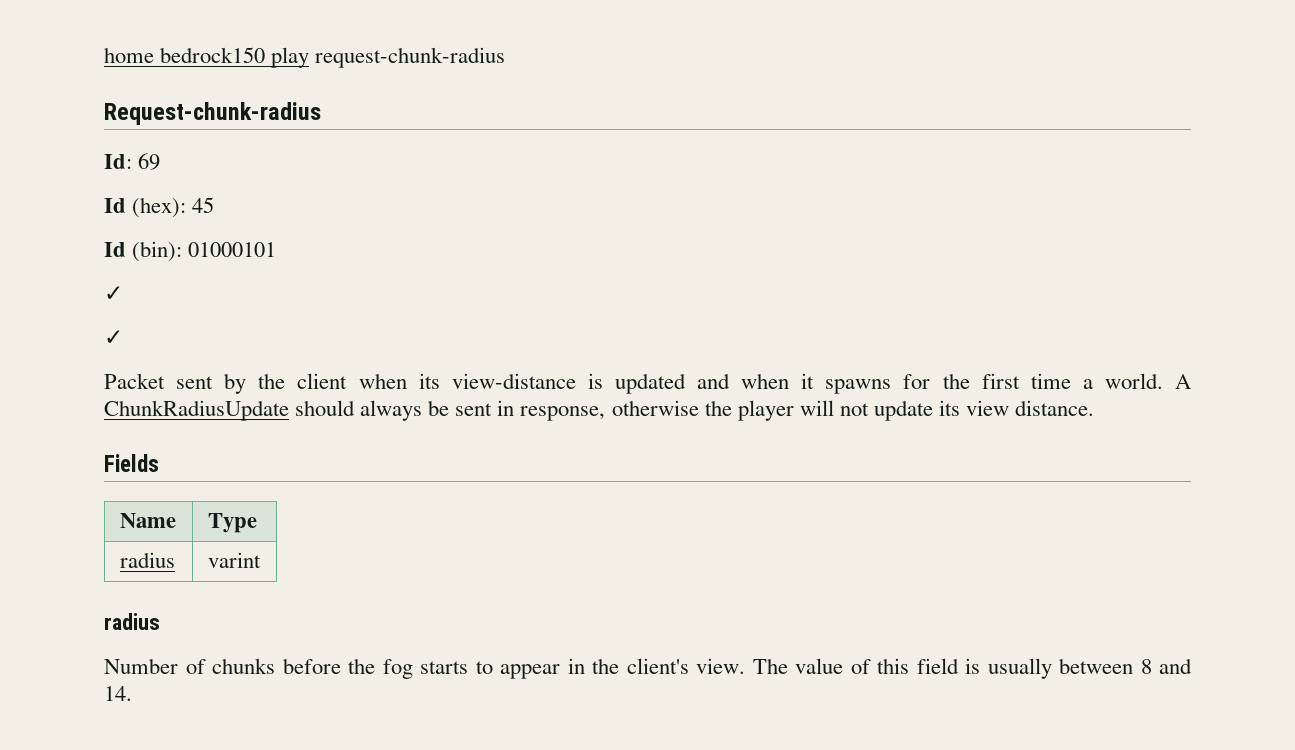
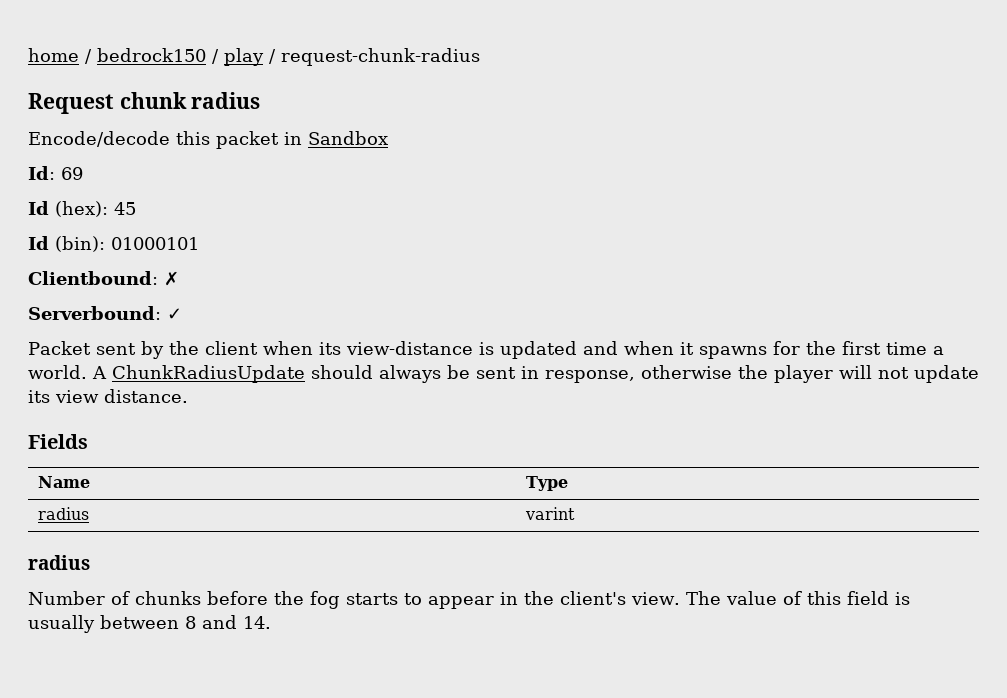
- home bedrock150 play request-chunk-radius
- Request-chunk-radius
+ home / bedrock150 / play / request-chunk-radius
+ Request chunk radius
+ Encode/decode this packet in Sandbox
  Id (bin): 01000101
- ✓
- ✓
+ Clientbound: ✗
+ Serverbound: ✓

